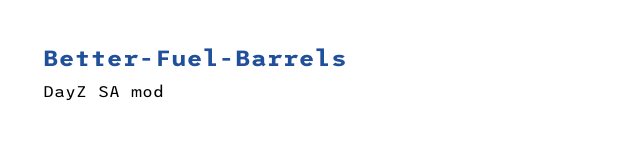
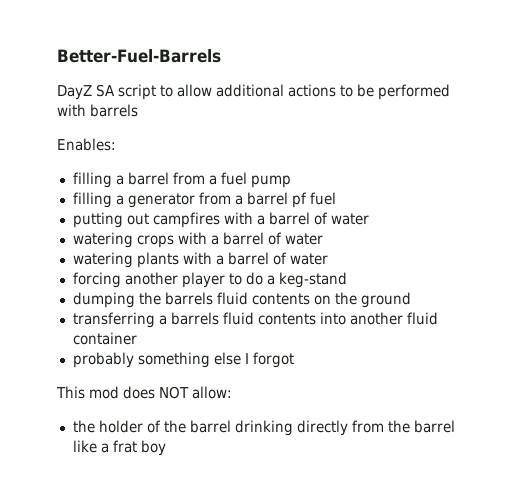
- DayZ SA mod
+ DayZ SA script to allow additional actions to be performed with barrels
+ Enables:
+ filling a barrel from a fuel pump
+ filling a generator from a barrel pf fuel
+ putting out campfires with a barrel of water
+ watering crops with a barrel of water
+ watering plants with a barrel of water
+ forcing another player to do a keg-stand
+ dumping the barrels fluid contents on the ground
+ transferring a barrels fluid contents into another fluid container
+ probably something else I forgot
+ This mod does NOT allow:
+ the holder of the barrel drinking directly from the barrel like a frat boy

